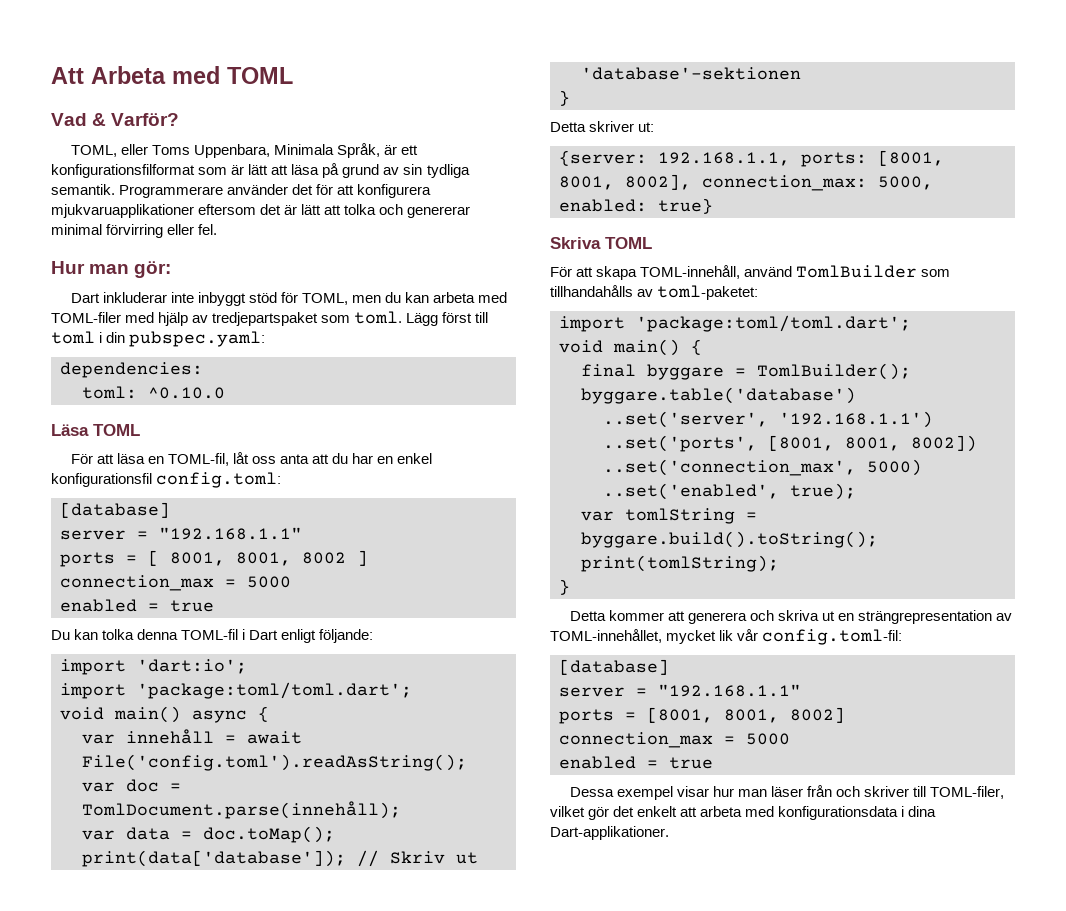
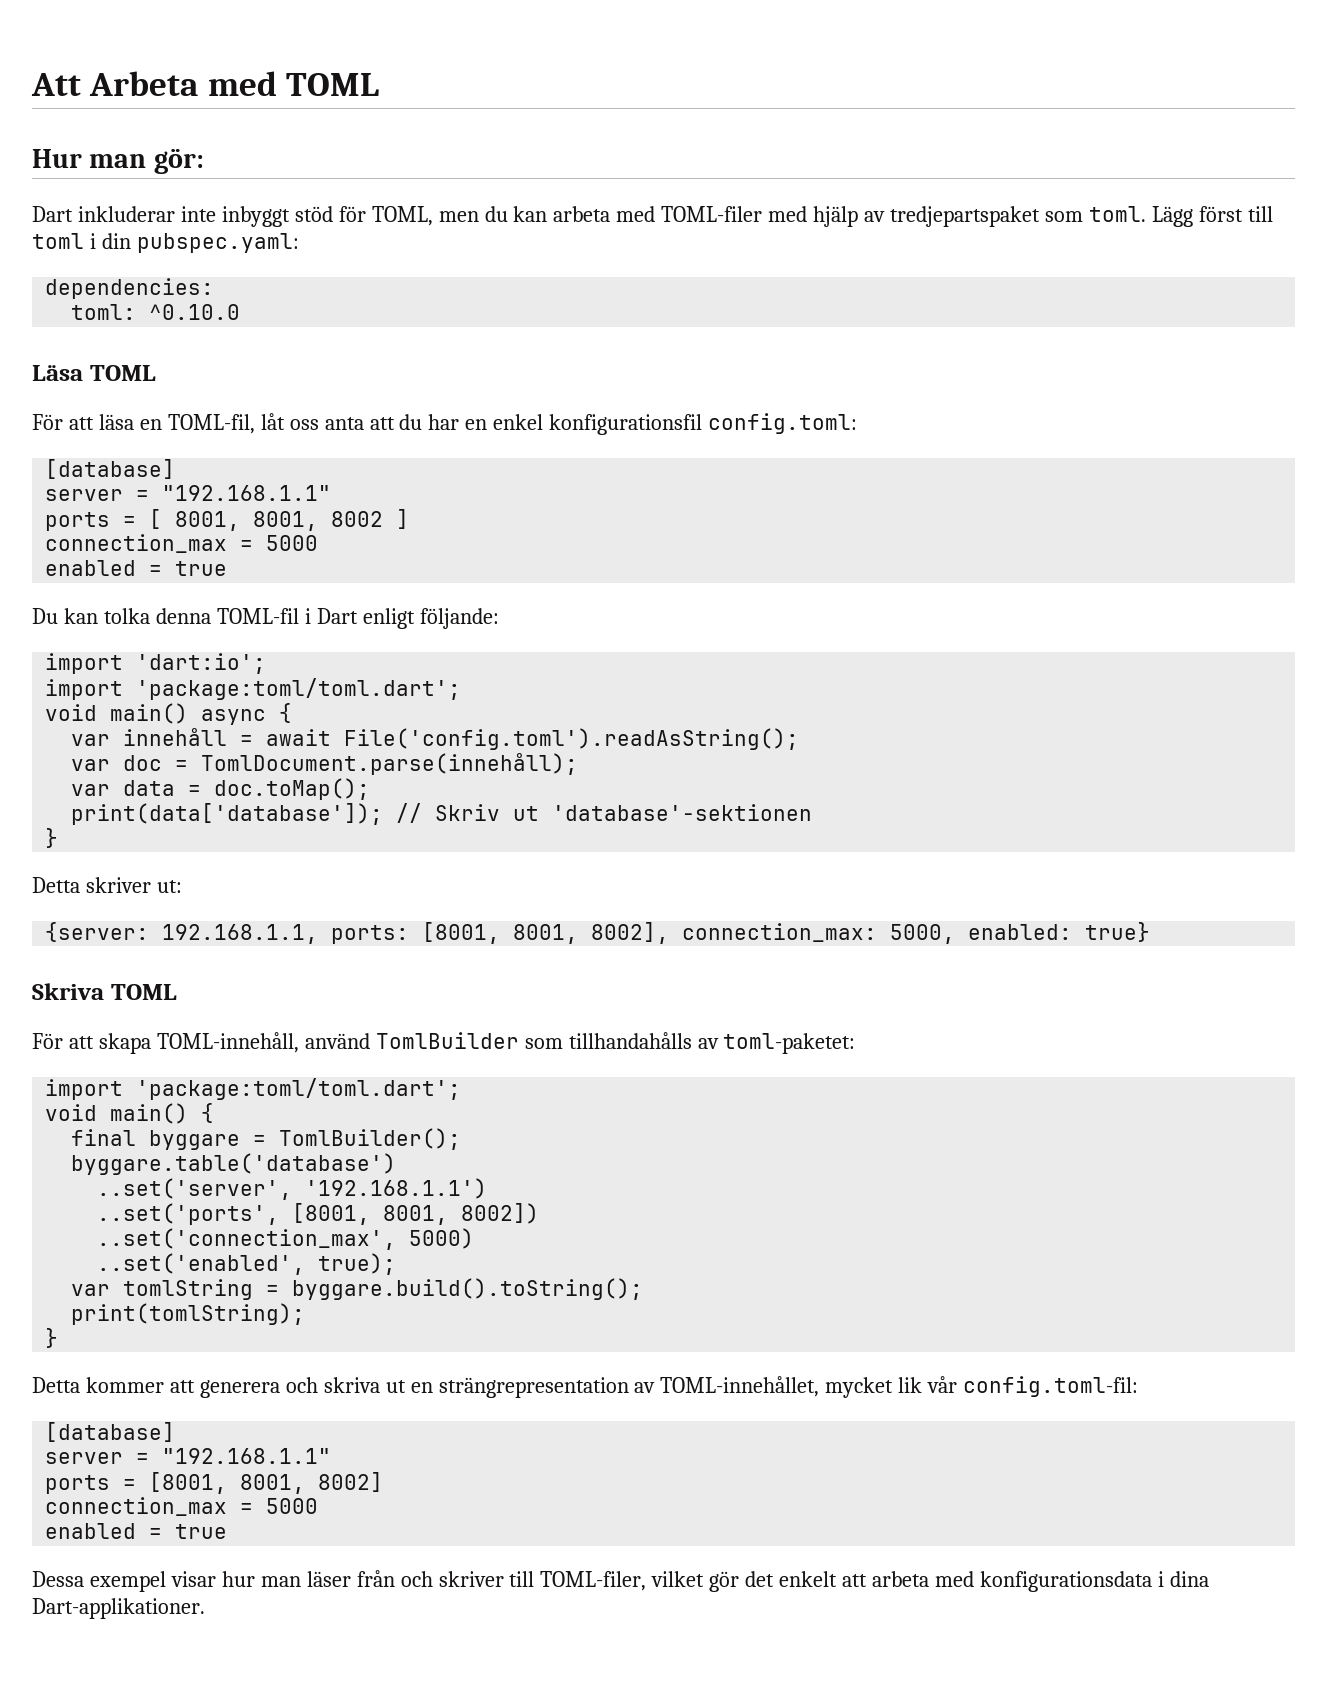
- Vad & Varför?
- TOML, eller Toms Uppenbara, Minimala Språk, är ett konfigurationsfilformat som är lätt att läsa på grund av sin tydliga semantik. Programmerare använder det för att konfigurera mjukvaruapplikationer eftersom det är lätt att tolka och genererar minimal förvirring eller fel.

